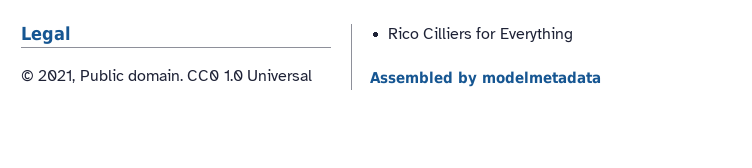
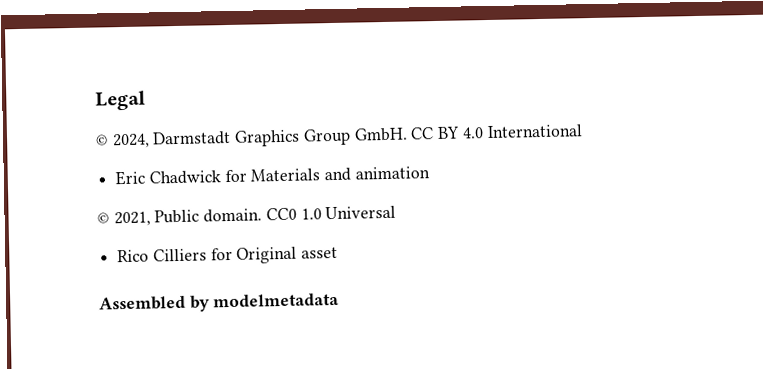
+ © 2024, Darmstadt Graphics Group GmbH. CC BY 4.0 International
+ Eric Chadwick for Materials and animation
- Rico Cilliers for Everything
+ Rico Cilliers for Original asset

